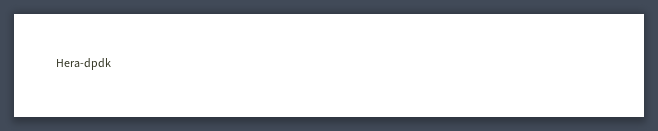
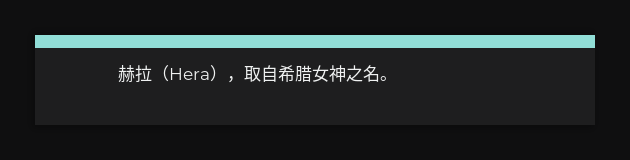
- Hera-dpdk
+ 赫拉（Hera），取自希腊女神之名。

